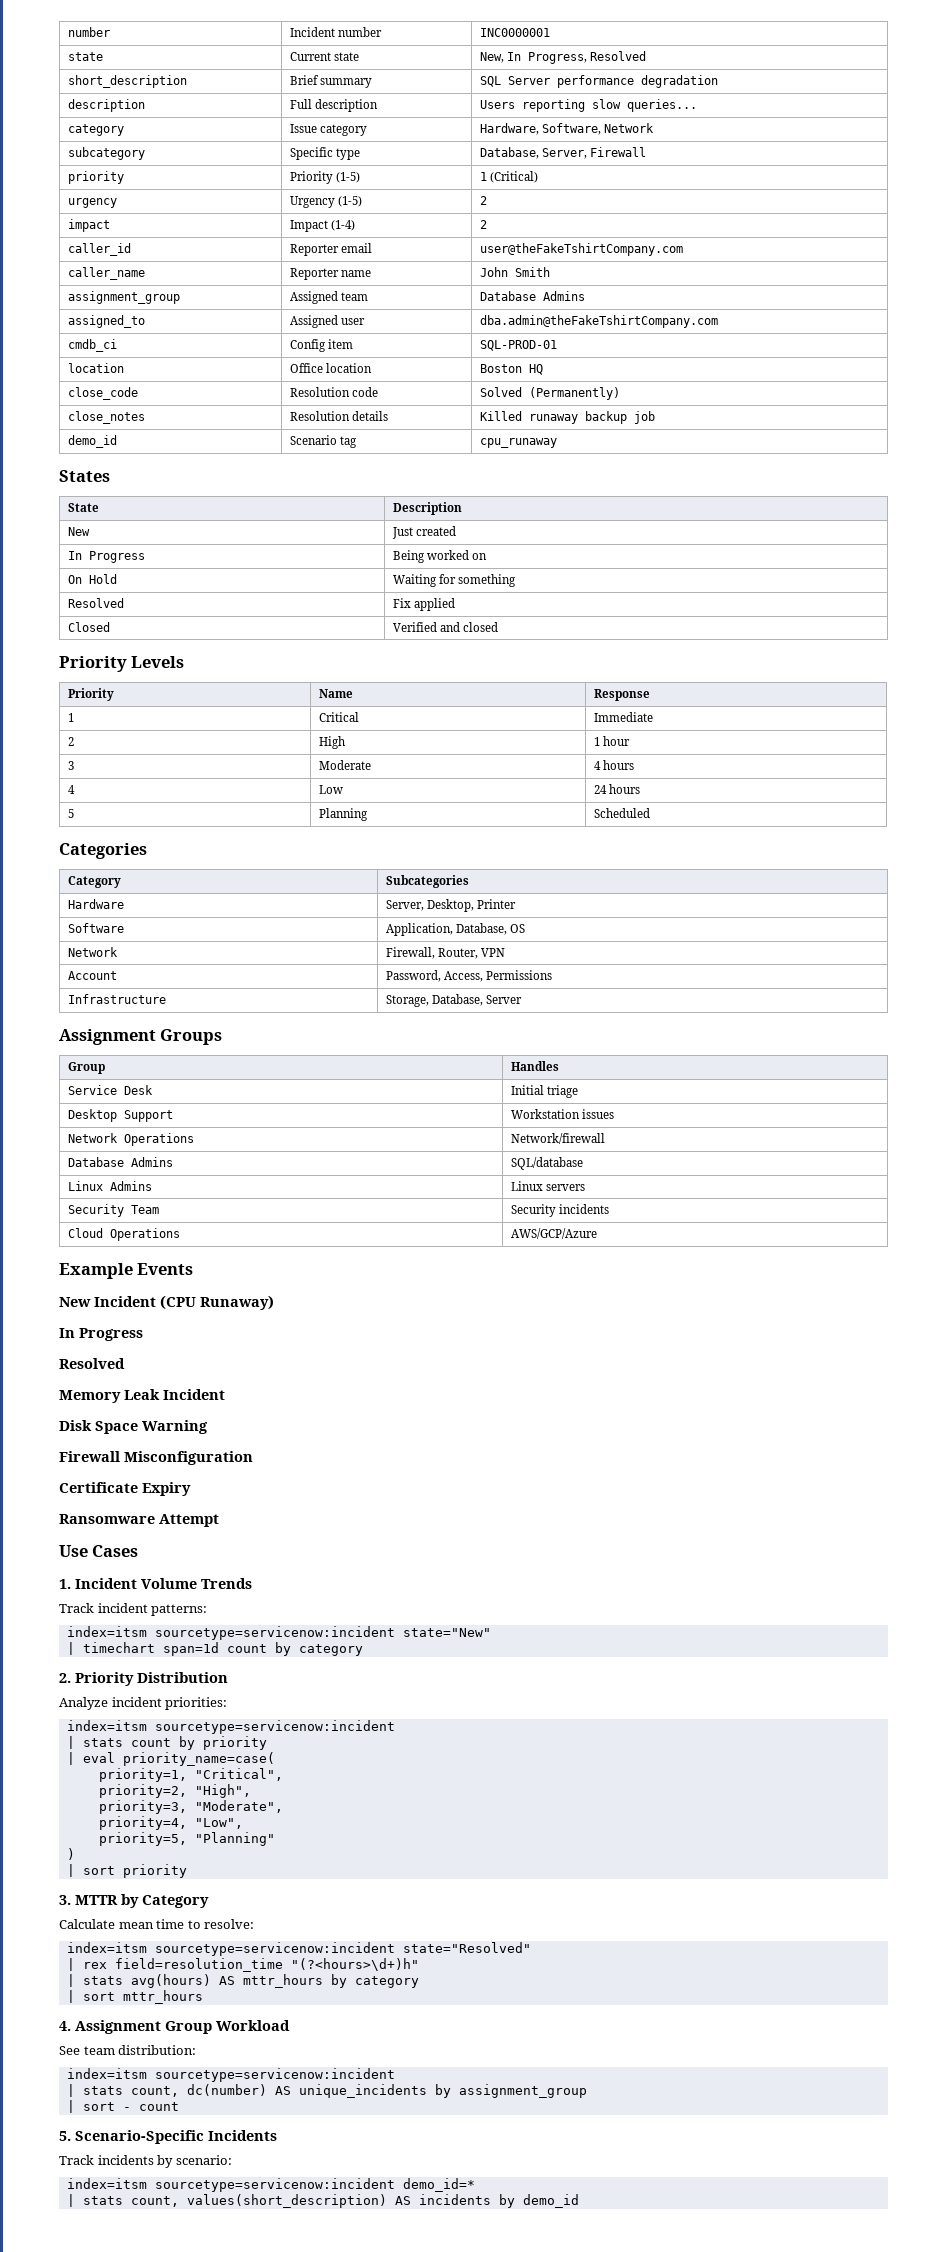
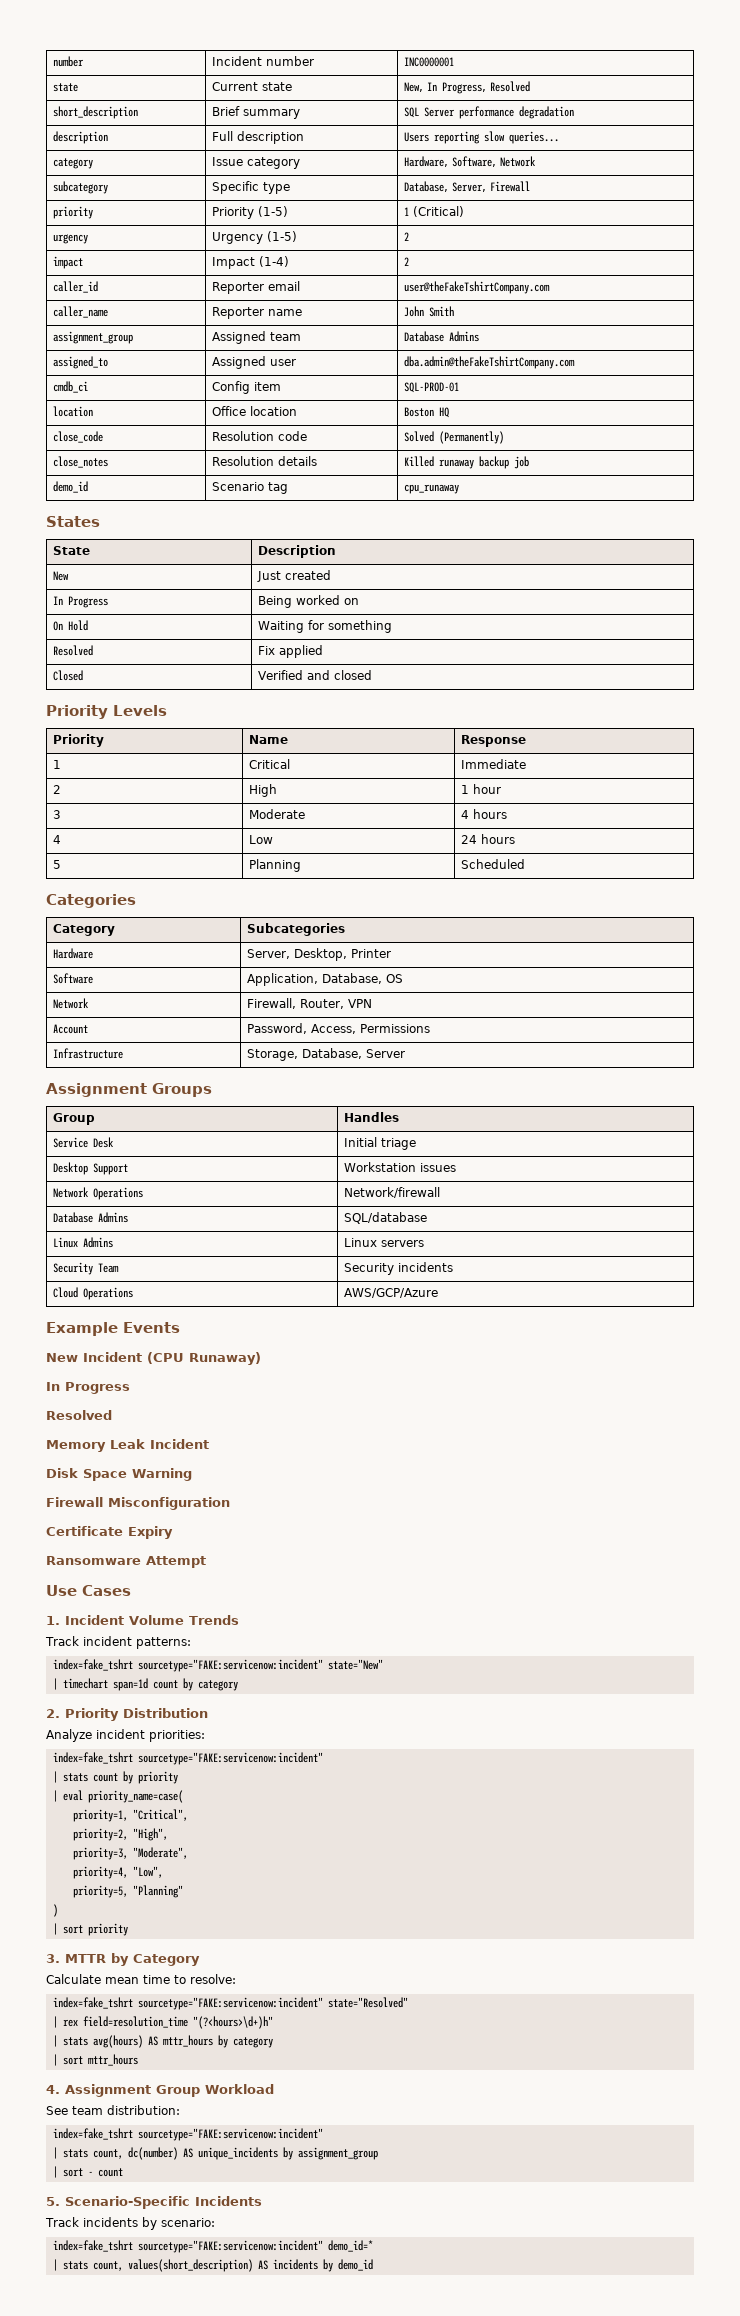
- index=itsm sourcetype=servicenow:incident state="New"
+ index=fake_tshrt sourcetype="FAKE:servicenow:incident" state="New"
  Analyze incident priorities:
- index=itsm sourcetype=servicenow:incident
+ index=fake_tshrt sourcetype="FAKE:servicenow:incident"
- index=itsm sourcetype=servicenow:incident state="Resolved"
+ index=fake_tshrt sourcetype="FAKE:servicenow:incident" state="Resolved"
  See team distribution:
- index=itsm sourcetype=servicenow:incident
+ index=fake_tshrt sourcetype="FAKE:servicenow:incident"
- index=itsm sourcetype=servicenow:incident demo_id=*
+ index=fake_tshrt sourcetype="FAKE:servicenow:incident" demo_id=*

